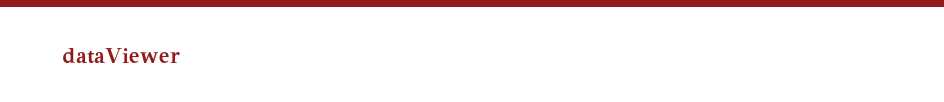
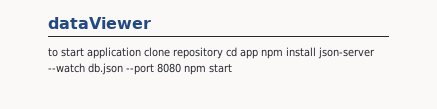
+ to start application clone repository cd app npm install json-server --watch db.json --port 8080 npm start

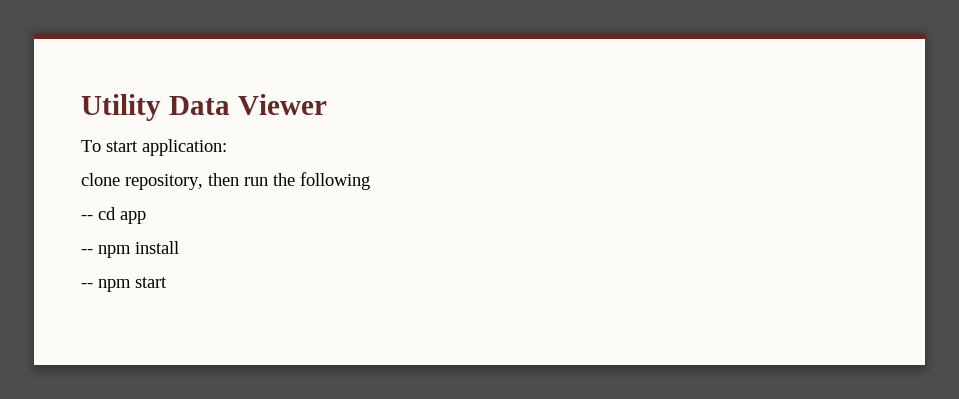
- dataViewer
- to start application clone repository cd app npm install json-server --watch db.json --port 8080 npm start
+ Utility Data Viewer
+ To start application:
+ clone repository, then run the following
+ -- cd app
+ -- npm install
+ -- npm start

